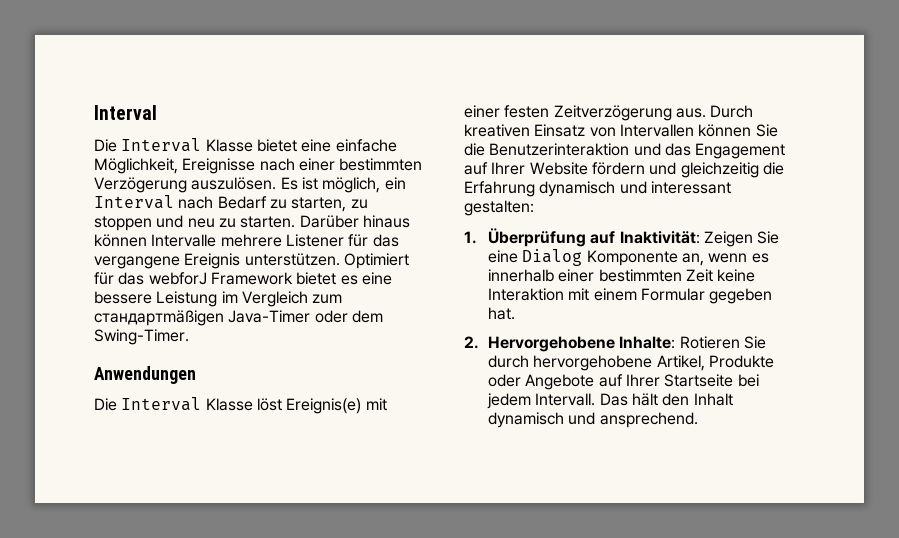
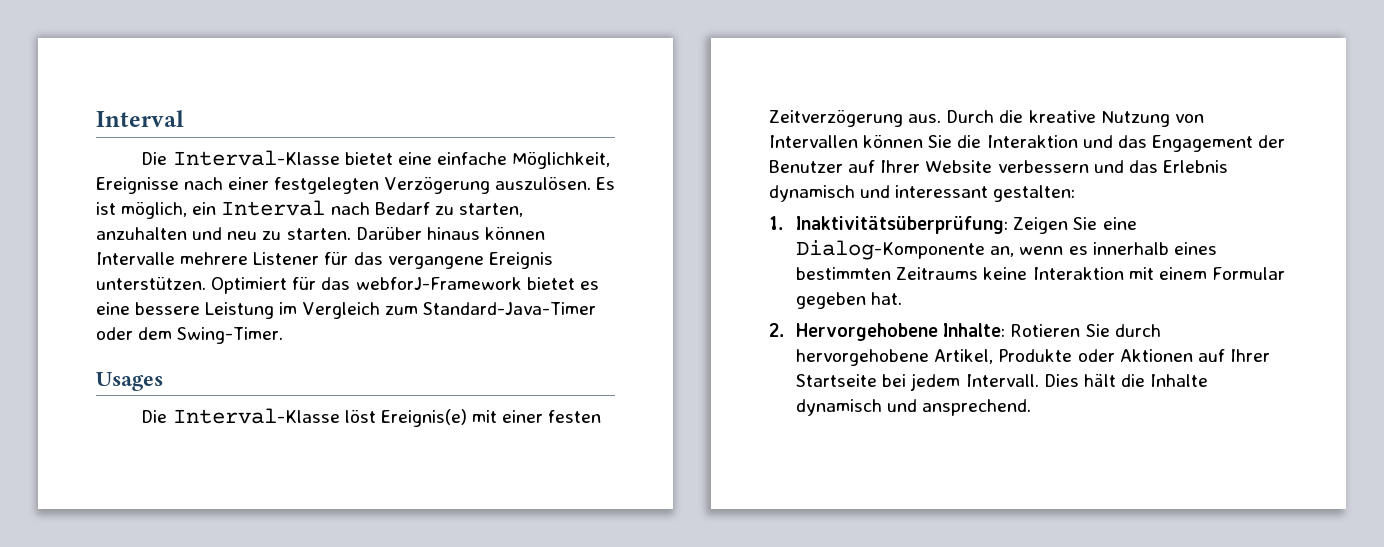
- Die Interval Klasse bietet eine einfache Möglichkeit, Ereignisse nach einer bestimmten Verzögerung auszulösen.
+ Die Interval-Klasse bietet eine einfache Möglichkeit, Ereignisse nach einer festgelegten Verzögerung auszulösen.
- Es ist möglich, ein Interval nach Bedarf zu starten, zu stoppen und neu zu starten.
+ Es ist möglich, ein Interval nach Bedarf zu starten, anzuhalten und neu zu starten.
- Optimiert für das webforJ Framework bietet es eine bessere Leistung im Vergleich zum стандартmäßigen Java-Timer oder dem Swing-Timer.
+ Optimiert für das webforJ-Framework bietet es eine bessere Leistung im Vergleich zum Standard-Java-Timer oder dem Swing-Timer.
- Anwendungen
- Die Interval Klasse löst Ereignis(e) mit einer festen Zeitverzögerung aus.
+ Usages
+ Die Interval-Klasse löst Ereignis(e) mit einer festen Zeitverzögerung aus.
- Durch kreativen Einsatz von Intervallen können Sie die Benutzerinteraktion und das Engagement auf Ihrer Website fördern und gleichzeitig die Erfahrung dynamisch und interessant gestalten:
+ Durch die kreative Nutzung von Intervallen können Sie die Interaktion und das Engagement der Benutzer auf Ihrer Website verbessern und das Erlebnis dynamisch und interessant gestalten:
- 1. Überprüfung auf Inaktivität: Zeigen Sie eine Dialog Komponente an, wenn es innerhalb einer bestimmten Zeit keine Interaktion mit einem Formular gegeben hat.
+ 1. Inaktivitätsüberprüfung: Zeigen Sie eine Dialog-Komponente an, wenn es innerhalb eines bestimmten Zeitraums keine Interaktion mit einem Formular gegeben hat.
- 2. Hervorgehobene Inhalte: Rotieren Sie durch hervorgehobene Artikel, Produkte oder Angebote auf Ihrer Startseite bei jedem Intervall.
+ 2. Hervorgehobene Inhalte: Rotieren Sie durch hervorgehobene Artikel, Produkte oder Aktionen auf Ihrer Startseite bei jedem Intervall.
- Das hält den Inhalt dynamisch und ansprechend.
+ Dies hält die Inhalte dynamisch und ansprechend.

